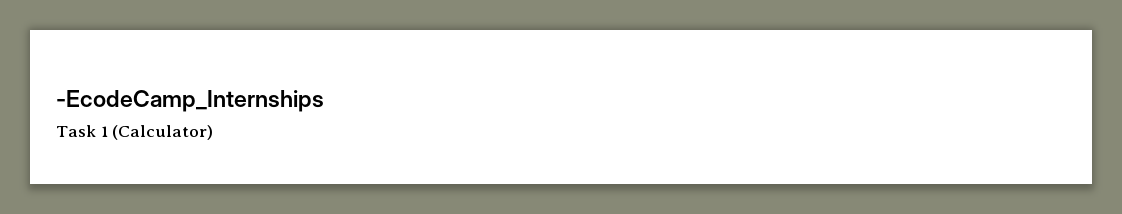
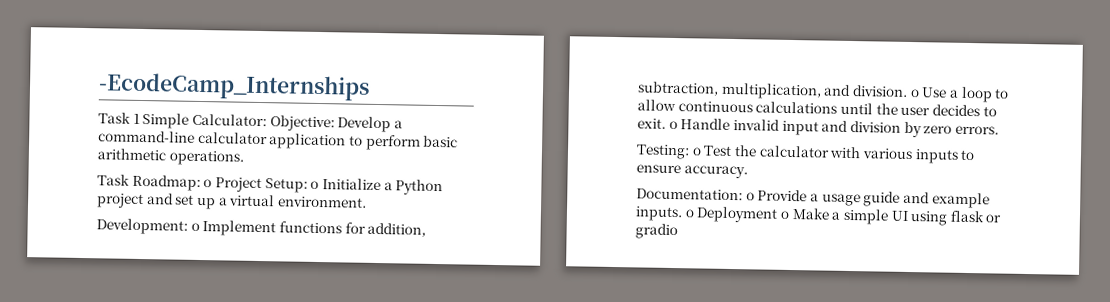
- Task 1 (Calculator)
+ Task 1 Simple Calculator: Objective: Develop a command-line calculator application to perform basic arithmetic operations.
+ Task Roadmap: o Project Setup: o Initialize a Python project and set up a virtual environment.
+ Development: o Implement functions for addition, subtraction, multiplication, and division. o Use a loop to allow continuous calculations until the user decides to exit. o Handle invalid input and division by zero errors.
+ Testing: o Test the calculator with various inputs to ensure accuracy.
+ Documentation: o Provide a usage guide and example inputs. o Deployment o Make a simple UI using flask or gradio

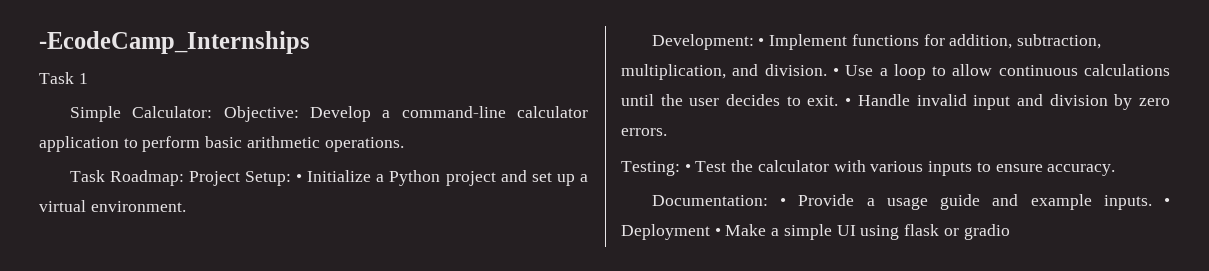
- Task 1 Simple Calculator: Objective: Develop a command-line calculator application to perform basic arithmetic operations.
+ Task 1
+ Simple Calculator: Objective: Develop a command-line calculator application to perform basic arithmetic operations.
- Task Roadmap: o Project Setup: o Initialize a Python project and set up a virtual environment.
+ Task Roadmap: Project Setup: • Initialize a Python project and set up a virtual environment.
- Development: o Implement functions for addition, subtraction, multiplication, and division. o Use a loop to allow continuous calculations until the user decides to exit. o Handle invalid input and division by zero errors.
+ Development: • Implement functions for addition, subtraction, multiplication, and division. • Use a loop to allow continuous calculations until the user decides to exit. • Handle invalid input and division by zero errors.
- Testing: o Test the calculator with various inputs to ensure accuracy.
+ Testing: • Test the calculator with various inputs to ensure accuracy.
- Documentation: o Provide a usage guide and example inputs. o Deployment o Make a simple UI using flask or gradio
+ Documentation: • Provide a usage guide and example inputs. • Deployment • Make a simple UI using flask or gradio

